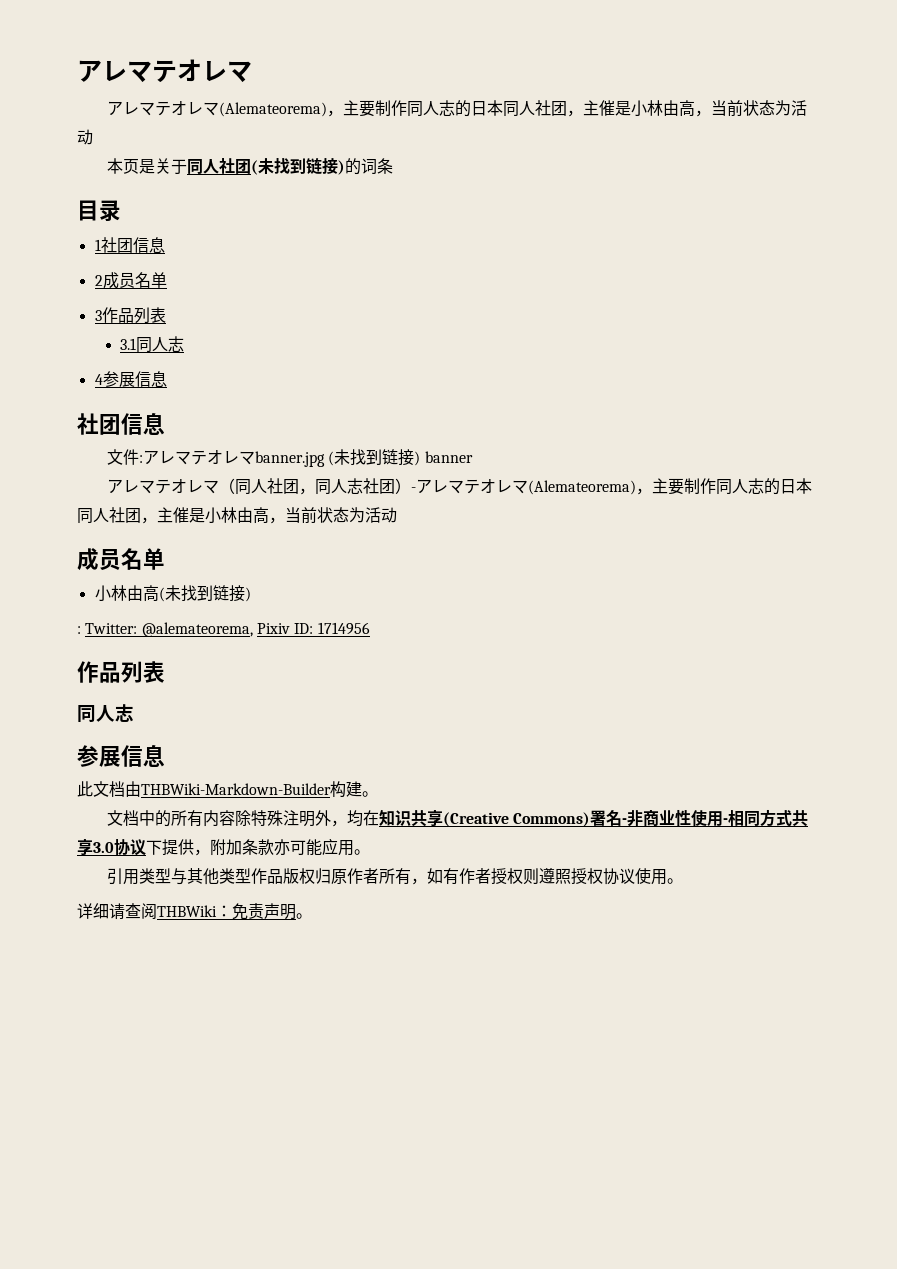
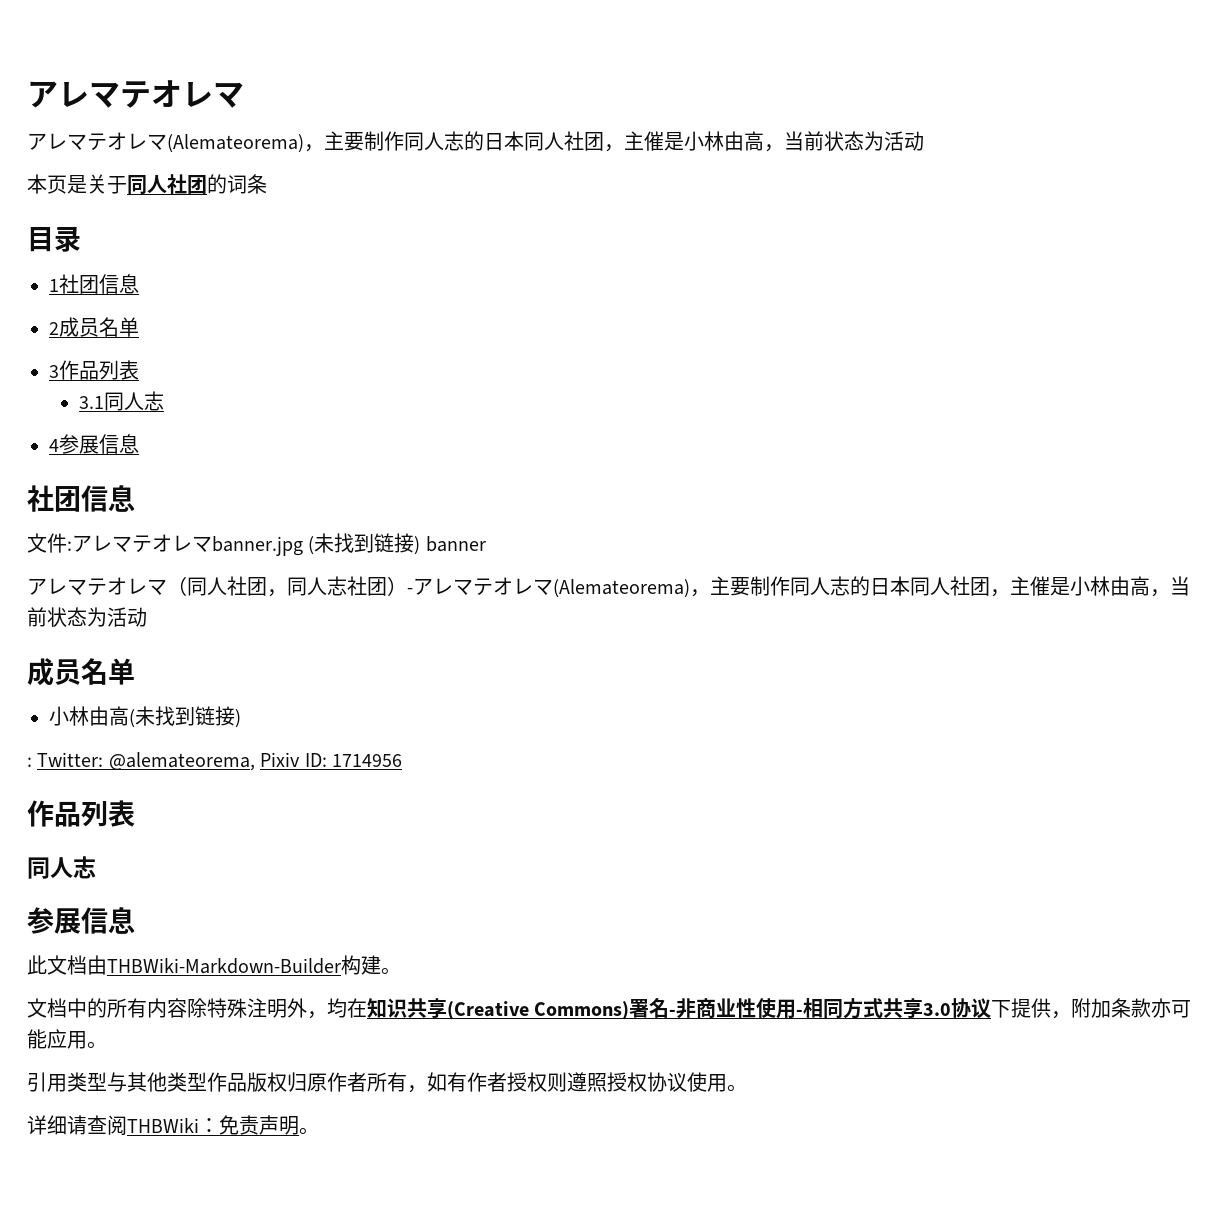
- 本页是关于同人社团(未找到链接)的词条
+ 本页是关于同人社团的词条

